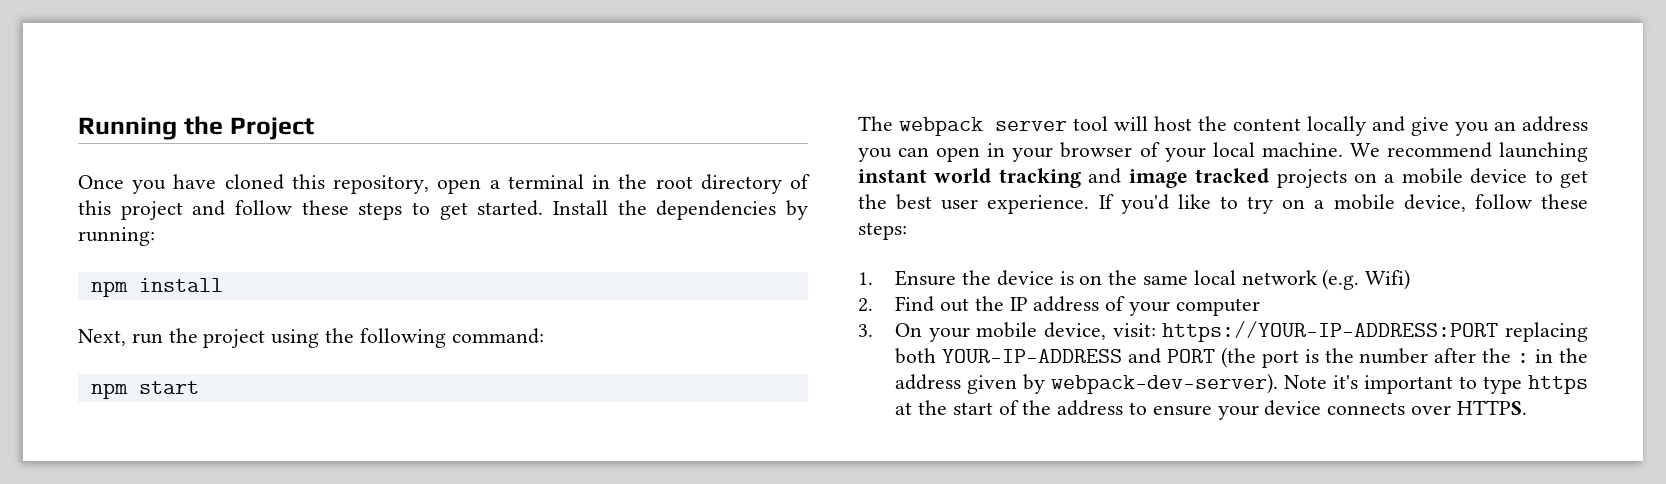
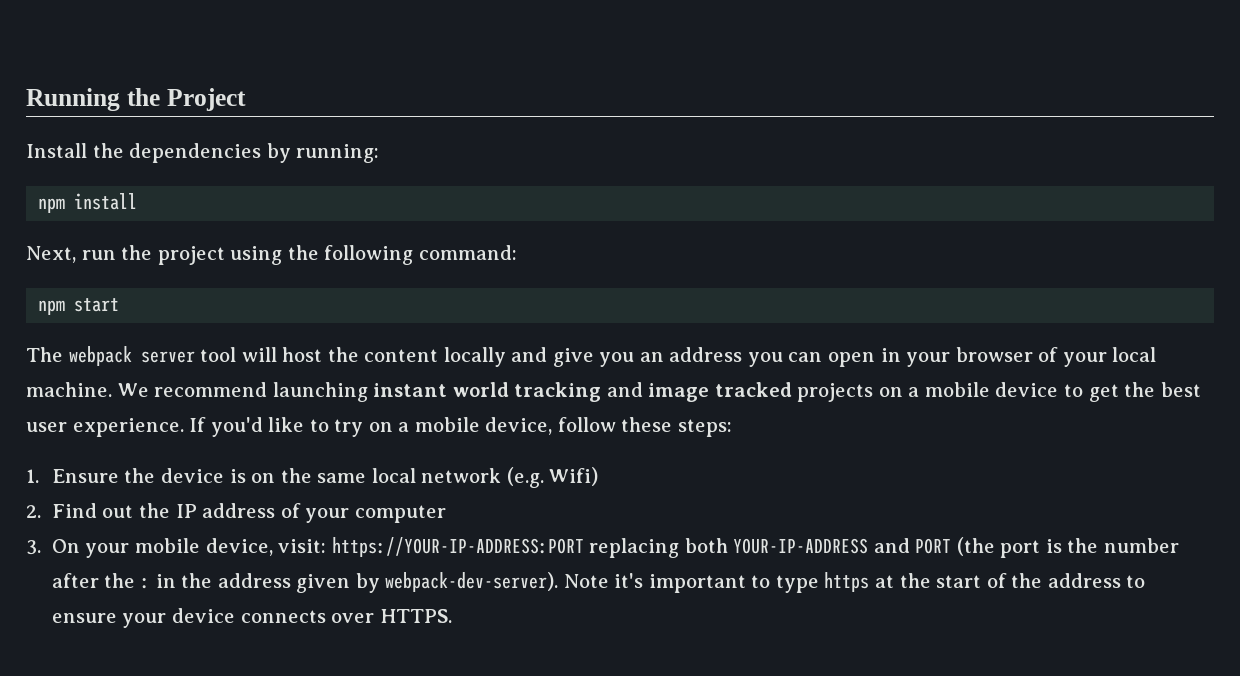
- Once you have cloned this repository, open a terminal in the root directory of this project and follow these steps to get started.

